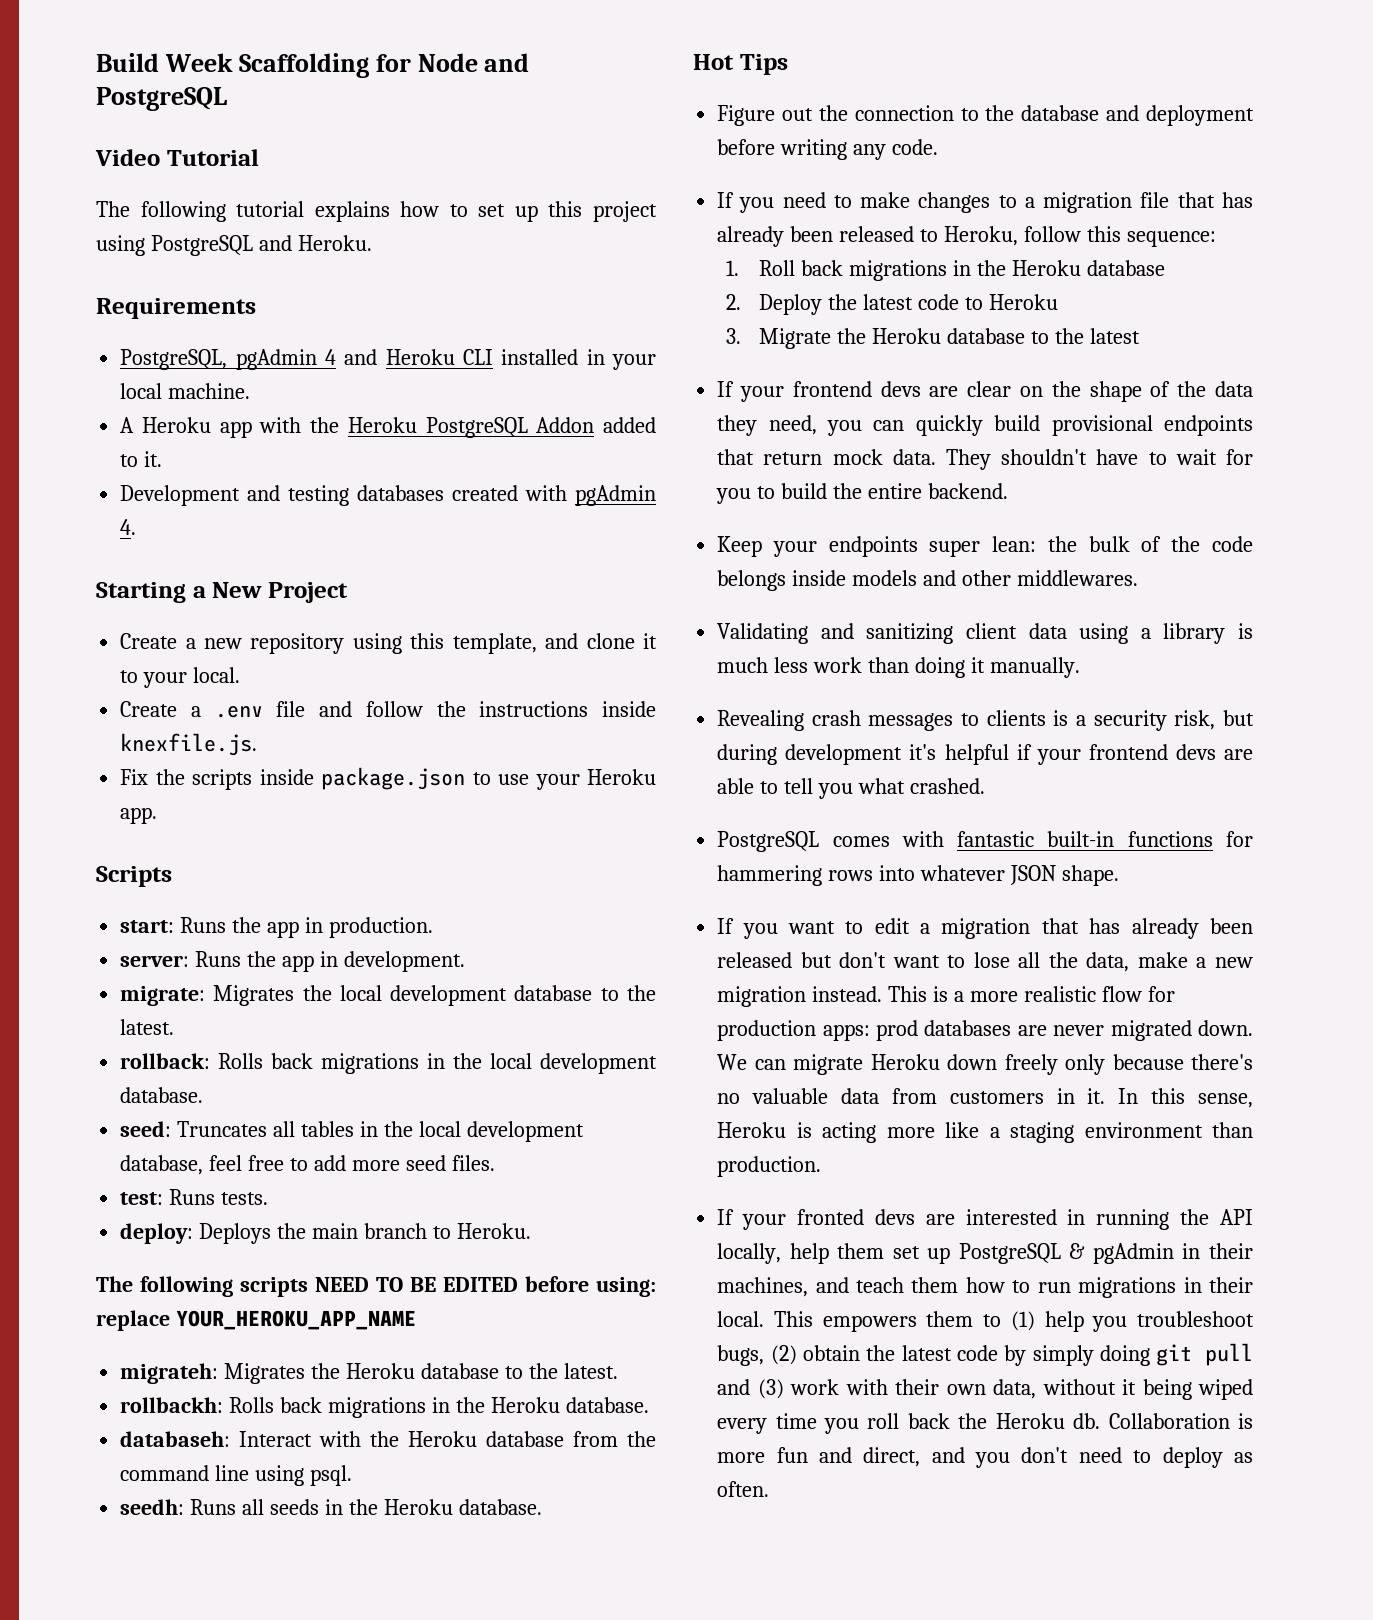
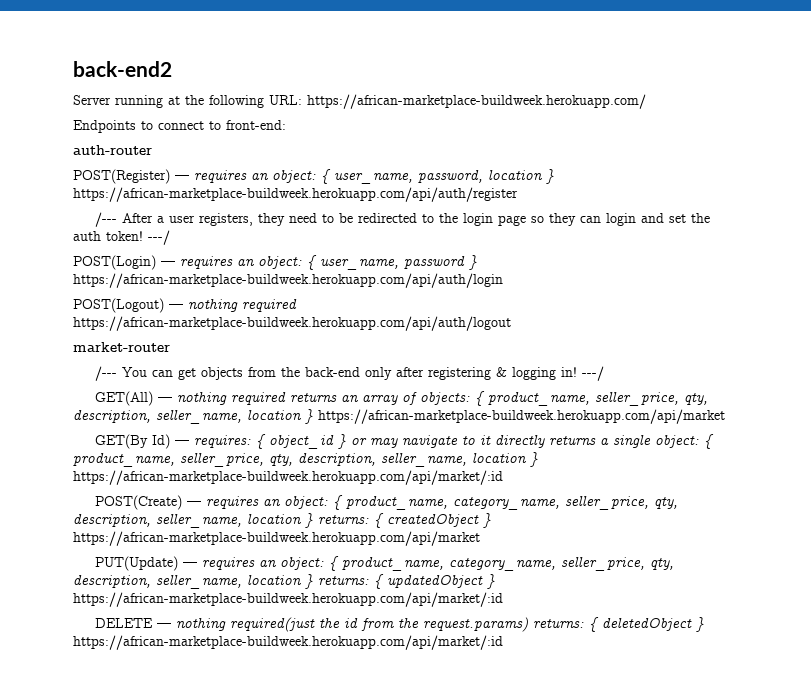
- Build Week Scaffolding for Node and PostgreSQL
- Video Tutorial
- The following tutorial explains how to set up this project using PostgreSQL and Heroku.
- Requirements
- PostgreSQL, pgAdmin 4 and Heroku CLI installed in your local machine.
- A Heroku app with the Heroku PostgreSQL Addon added to it.
- Development and testing databases created with pgAdmin 4.
- Starting a New Project
- Create a new repository using this template, and clone it to your local.
- Create a .env file and follow the instructions inside knexfile.js.
- Fix the scripts inside package.json to use your Heroku app.
- Scripts
- start: Runs the app in production.
- server: Runs the app in development.
- migrate: Migrates the local development database to the latest.
- rollback: Rolls back migrations in the local development database.
- seed: Truncates all tables in the local development database, feel free to add more seed files.
- test: Runs tests.
- deploy: Deploys the main branch to Heroku.
- The following scripts NEED TO BE EDITED before using: replace YOUR_HEROKU_APP_NAME
- migrateh: Migrates the Heroku database to the latest.
- rollbackh: Rolls back migrations in the Heroku database.
- databaseh: Interact with the Heroku database from the command line using psql.
- seedh: Runs all seeds in the Heroku database.
- Hot Tips
- Figure out the connection to the database and deployment before writing any code.
- If you need to make changes to a migration file that has already been released to Heroku, follow this sequence:
- 1. Roll back migrations in the Heroku database
- 2. Deploy the latest code to Heroku
- 3. Migrate the Heroku database to the latest
- If your frontend devs are clear on the shape of the data they need, you can quickly build provisional endpoints that return mock data. They shouldn't have to wait for you to build the entire backend.
- Keep your endpoints super lean: the bulk of the code belongs inside models and other middlewares.
- Validating and sanitizing client data using a library is much less work than doing it manually.
- Revealing crash messages to clients is a security risk, but during development it's helpful if your frontend devs are able to tell you what crashed.
- PostgreSQL comes with fantastic built-in functions for hammering rows into whatever JSON shape.
- If you want to edit a migration that has already been released but don't want to lose all the data, make a new migration instead. This is a more realistic flow for production apps: prod databases are never migrated down. We can migrate Heroku down freely only because there's no valuable data from customers in it. In this sense, Heroku is acting more like a staging environment than production.
- If your fronted devs are interested in running the API locally, help them set up PostgreSQL & pgAdmin in their machines, and teach them how to run migrations in their local. This empowers them to (1) help you troubleshoot bugs, (2) obtain the latest code by simply doing git pull and (3) work with their own data, without it being wiped every time you roll back the Heroku db. Collaboration is more fun and direct, and you don't need to deploy as often.
+ back-end2
+ Server running at the following URL: https://african-marketplace-buildweek.herokuapp.com/
+ Endpoints to connect to front-end:
+ auth-router
+ POST(Register) — requires an object: { user_name, password, location } https://african-marketplace-buildweek.herokuapp.com/api/auth/register
+ /--- After a user registers, they need to be redirected to the login page so they can login and set the auth token! ---/
+ POST(Login) — requires an object: { user_name, password } https://african-marketplace-buildweek.herokuapp.com/api/auth/login
+ POST(Logout) — nothing required https://african-marketplace-buildweek.herokuapp.com/api/auth/logout
+ market-router
+ /--- You can get objects from the back-end only after registering & logging in! ---/
+ GET(All) — nothing required returns an array of objects: { product_name, seller_price, qty, description, seller_name, location } https://african-marketplace-buildweek.herokuapp.com/api/market
+ GET(By Id) — requires: { object_id } or may navigate to it directly returns a single object: { product_name, seller_price, qty, description, seller_name, location } https://african-marketplace-buildweek.herokuapp.com/api/market/:id
+ POST(Create) — requires an object: { product_name, category_name, seller_price, qty, description, seller_name, location } returns: { createdObject } https://african-marketplace-buildweek.herokuapp.com/api/market
+ PUT(Update) — requires an object: { product_name, category_name, seller_price, qty, description, seller_name, location } returns: { updatedObject } https://african-marketplace-buildweek.herokuapp.com/api/market/:id
+ DELETE — nothing required(just the id from the request.params) returns: { deletedObject } https://african-marketplace-buildweek.herokuapp.com/api/market/:id

